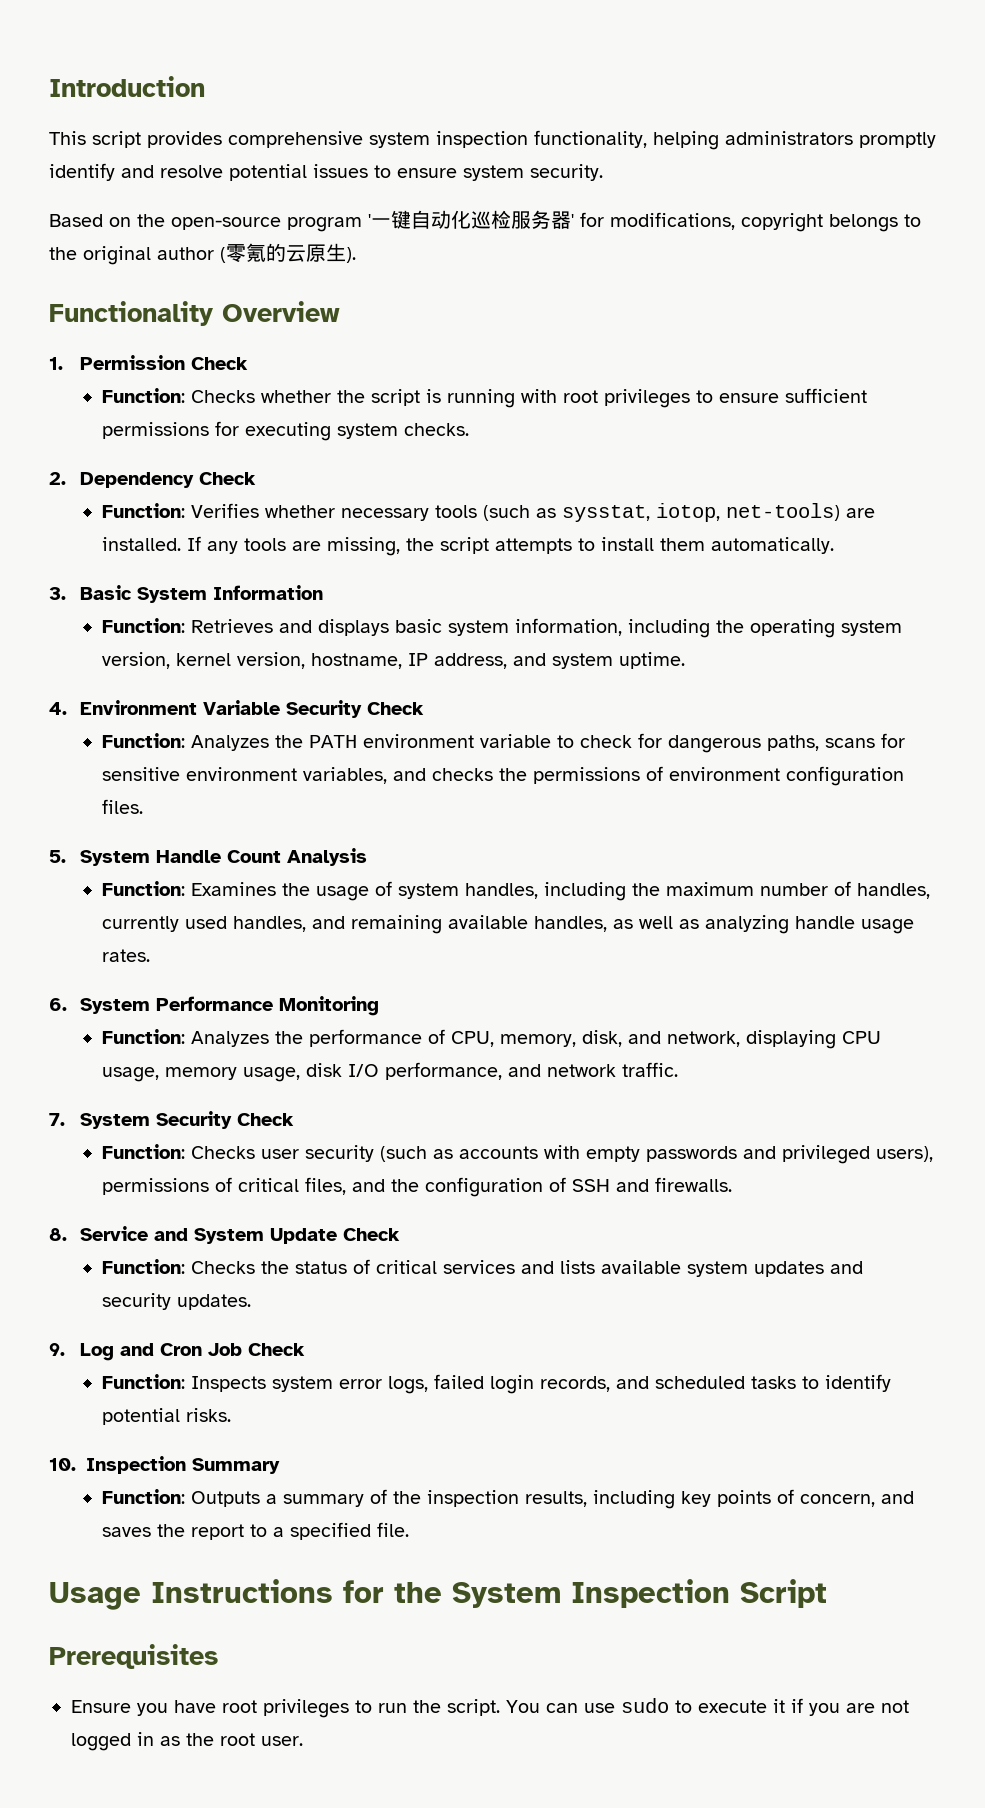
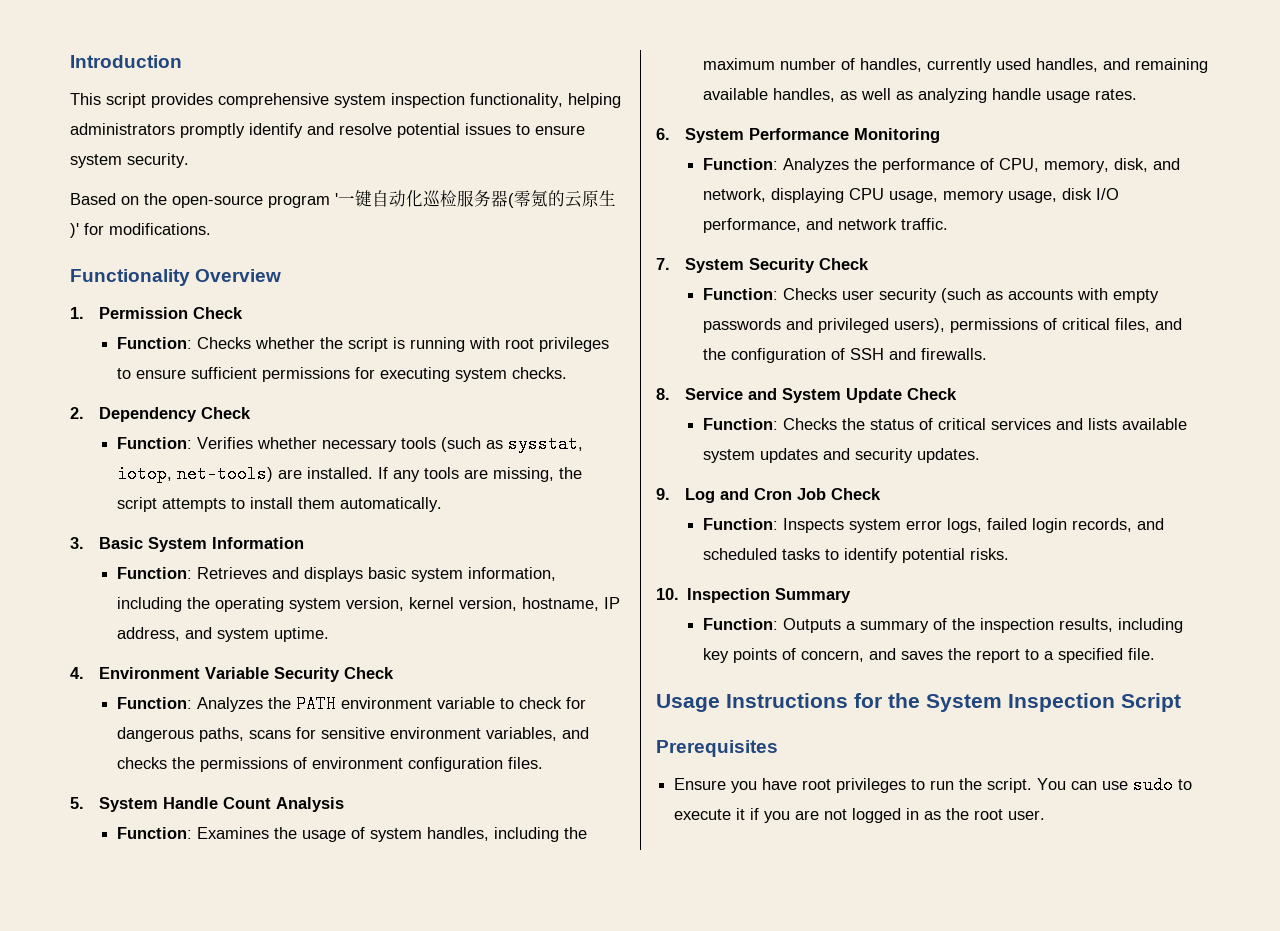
- Based on the open-source program '一键自动化巡检服务器' for modifications, copyright belongs to the original author (零氪的云原生).
+ Based on the open-source program '一键自动化巡检服务器(零氪的云原生)' for modifications.

